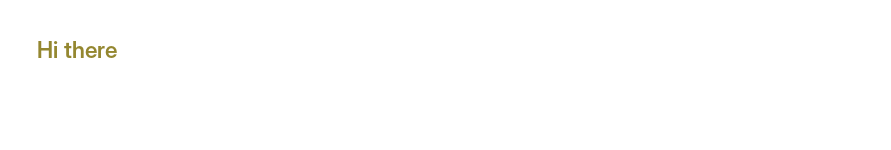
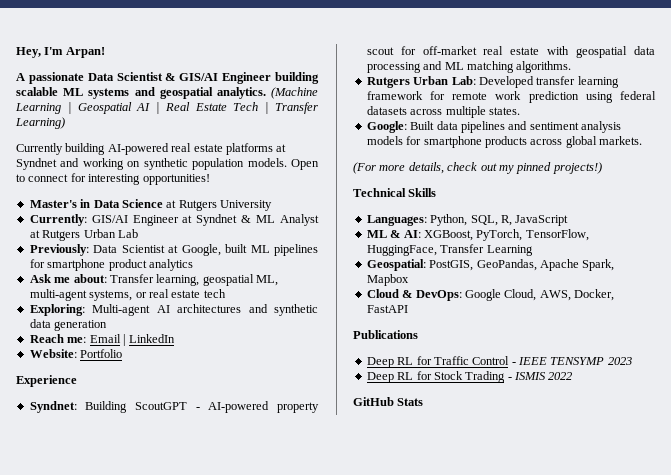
- Hi there
+ Hey, I'm Arpan!
+ A passionate Data Scientist & GIS/AI Engineer building scalable ML systems and geospatial analytics. (Machine Learning | Geospatial AI | Real Estate Tech | Transfer Learning)
+ Currently building AI-powered real estate platforms at Syndnet and working on synthetic population models. Open to connect for interesting opportunities!
+ Master's in Data Science at Rutgers University
+ Currently: GIS/AI Engineer at Syndnet & ML Analyst at Rutgers Urban Lab
+ Previously: Data Scientist at Google, built ML pipelines for smartphone product analytics
+ Ask me about: Transfer learning, geospatial ML, multi-agent systems, or real estate tech
+ Exploring: Multi-agent AI architectures and synthetic data generation
+ Reach me: Email | LinkedIn
+ Website: Portfolio
+ Experience
+ Syndnet: Building ScoutGPT - AI-powered property scout for off-market real estate with geospatial data processing and ML matching algorithms.
+ Rutgers Urban Lab: Developed transfer learning framework for remote work prediction using federal datasets across multiple states.
+ Google: Built data pipelines and sentiment analysis models for smartphone products across global markets.
+ (For more details, check out my pinned projects!)
+ Technical Skills
+ Languages: Python, SQL, R, JavaScript
+ ML & AI: XGBoost, PyTorch, TensorFlow, HuggingFace, Transfer Learning
+ Geospatial: PostGIS, GeoPandas, Apache Spark, Mapbox
+ Cloud & DevOps: Google Cloud, AWS, Docker, FastAPI
+ Publications
+ Deep RL for Traffic Control - IEEE TENSYMP 2023
+ Deep RL for Stock Trading - ISMIS 2022
+ GitHub Stats

